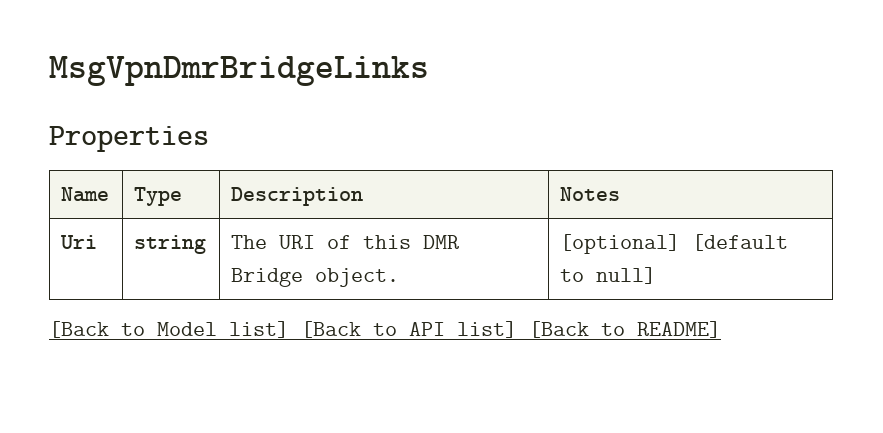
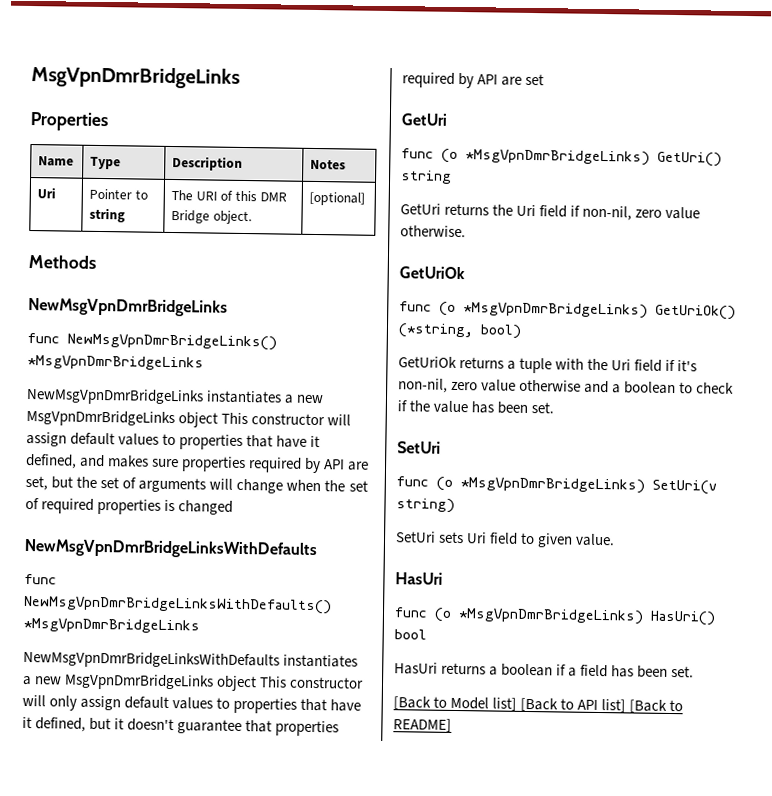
- Uri | string | The URI of this DMR Bridge object. | [optional] [default to null]
+ Uri | Pointer to string | The URI of this DMR Bridge object. | [optional]
+ Methods
+ NewMsgVpnDmrBridgeLinks
+ func NewMsgVpnDmrBridgeLinks() *MsgVpnDmrBridgeLinks
+ NewMsgVpnDmrBridgeLinks instantiates a new MsgVpnDmrBridgeLinks object This constructor will assign default values to properties that have it defined, and makes sure properties required by API are set, but the set of arguments will change when the set of required properties is changed
+ NewMsgVpnDmrBridgeLinksWithDefaults
+ func NewMsgVpnDmrBridgeLinksWithDefaults() *MsgVpnDmrBridgeLinks
+ NewMsgVpnDmrBridgeLinksWithDefaults instantiates a new MsgVpnDmrBridgeLinks object This constructor will only assign default values to properties that have it defined, but it doesn't guarantee that properties required by API are set
+ GetUri
+ func (o *MsgVpnDmrBridgeLinks) GetUri() string
+ GetUri returns the Uri field if non-nil, zero value otherwise.
+ GetUriOk
+ func (o *MsgVpnDmrBridgeLinks) GetUriOk() (*string, bool)
+ GetUriOk returns a tuple with the Uri field if it's non-nil, zero value otherwise and a boolean to check if the value has been set.
+ SetUri
+ func (o *MsgVpnDmrBridgeLinks) SetUri(v string)
+ SetUri sets Uri field to given value.
+ HasUri
+ func (o *MsgVpnDmrBridgeLinks) HasUri() bool
+ HasUri returns a boolean if a field has been set.

